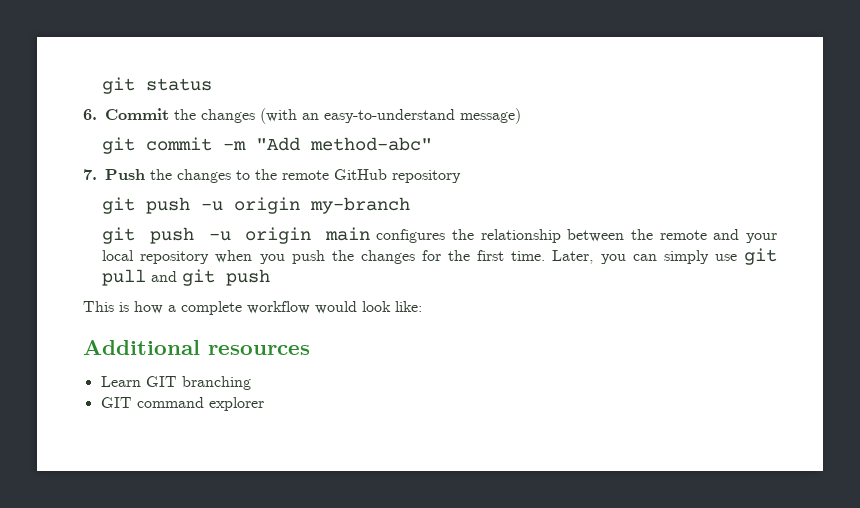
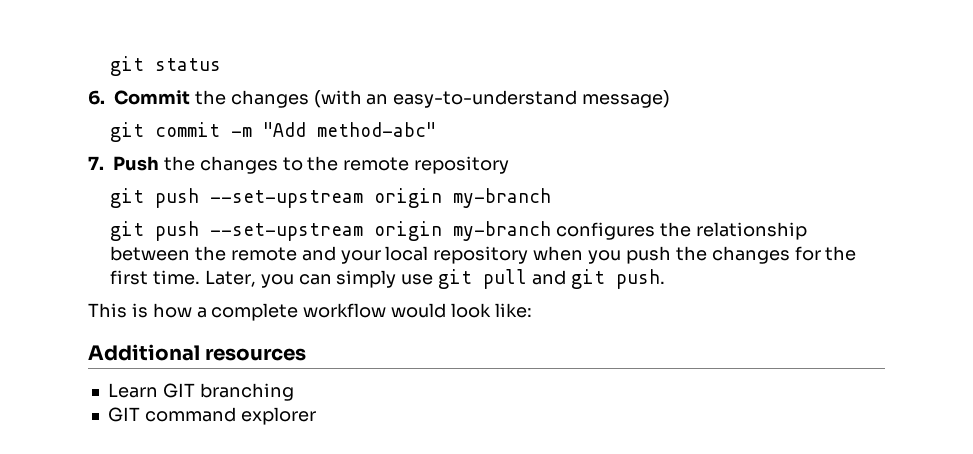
- 7. Push the changes to the remote GitHub repository
- git push -u origin my-branch
+ 7. Push the changes to the remote repository
+ git push --set-upstream origin my-branch
- git push -u origin main configures the relationship between the remote and your local repository when you push the changes for the first time.
+ git push --set-upstream origin my-branch configures the relationship between the remote and your local repository when you push the changes for the first time.
- Later, you can simply use git pull and git push
+ Later, you can simply use git pull and git push.

